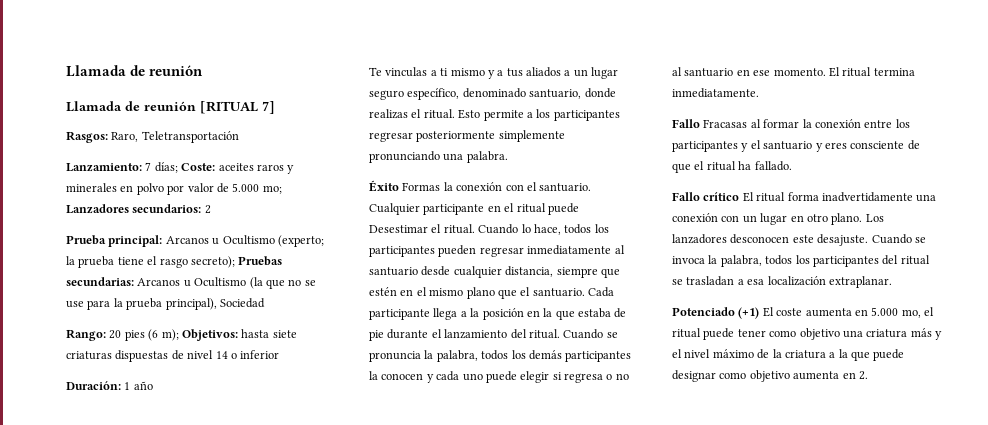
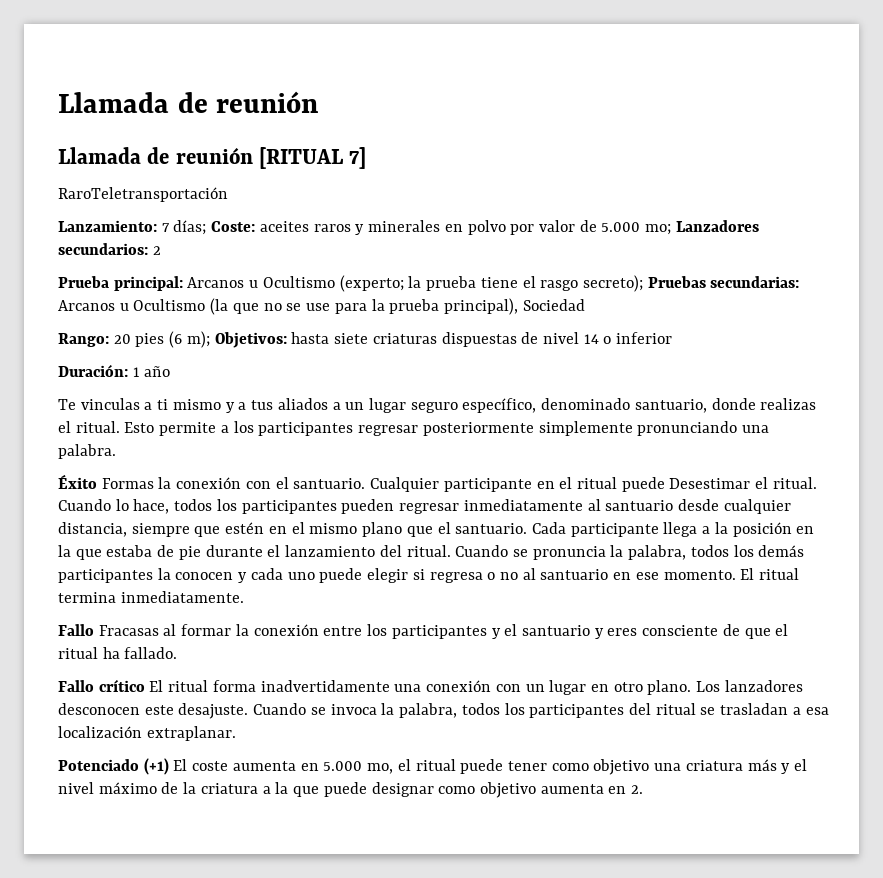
- Rasgos: Raro, Teletransportación
+ RaroTeletransportación

